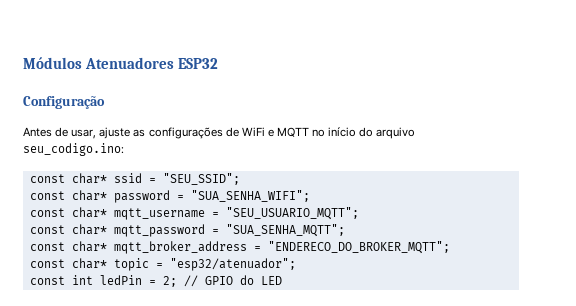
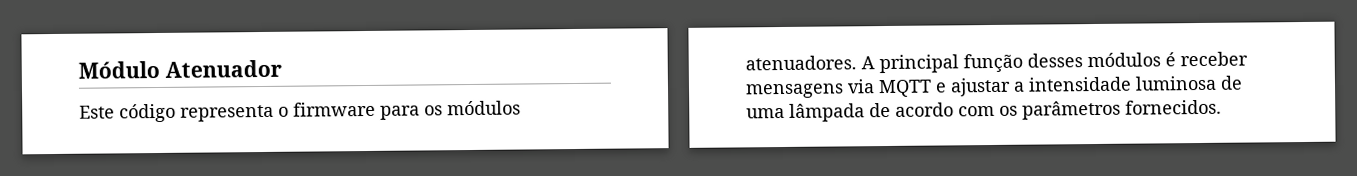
- Módulos Atenuadores ESP32
- Configuração
- Antes de usar, ajuste as configurações de WiFi e MQTT no início do arquivo seu_codigo.ino:
- const char* ssid = "SEU_SSID";
- const char* password = "SUA_SENHA_WIFI";
- const char* mqtt_username = "SEU_USUARIO_MQTT";
- const char* mqtt_password = "SUA_SENHA_MQTT";
- const char* mqtt_broker_address = "ENDERECO_DO_BROKER_MQTT";
- const char* topic = "esp32/atenuador";
- const int ledPin = 2; // GPIO do LED
+ Módulo Atenuador
+ Este código representa o firmware para os módulos atenuadores. A principal função desses módulos é receber mensagens via MQTT e ajustar a intensidade luminosa de uma lâmpada de acordo com os parâmetros fornecidos.

